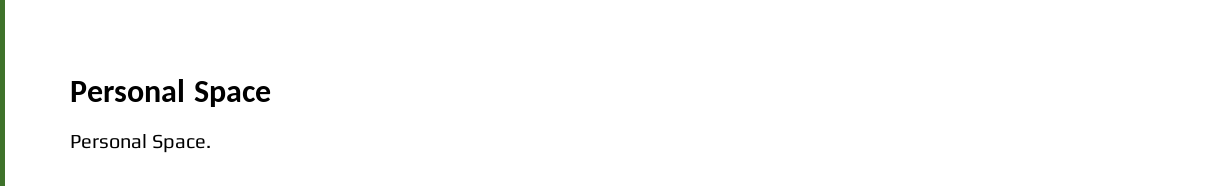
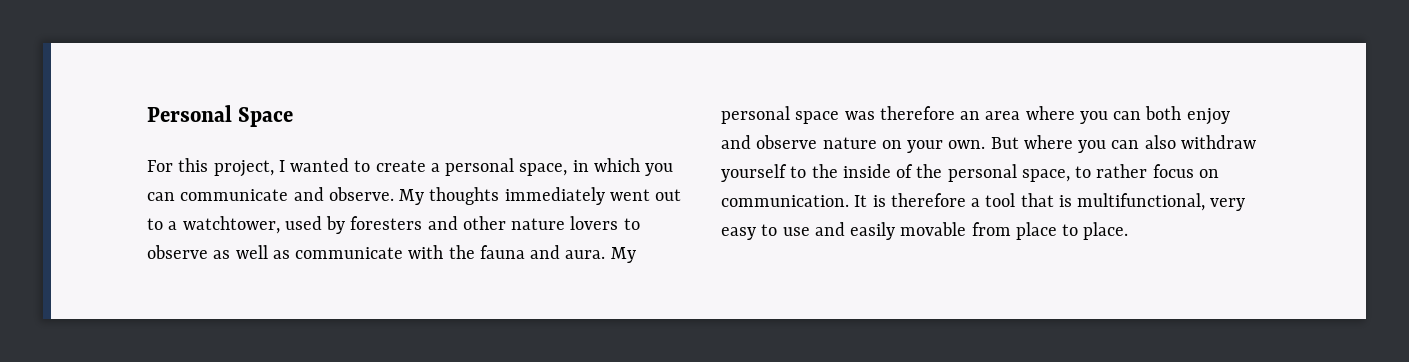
- Personal Space.
+ For this project, I wanted to create a personal space, in which you can communicate and observe. My thoughts immediately went out to a watchtower, used by foresters and other nature lovers to observe as well as communicate with the fauna and aura. My personal space was therefore an area where you can both enjoy and observe nature on your own. But where you can also withdraw yourself to the inside of the personal space, to rather focus on communication. It is therefore a tool that is multifunctional, very easy to use and easily movable from place to place.

